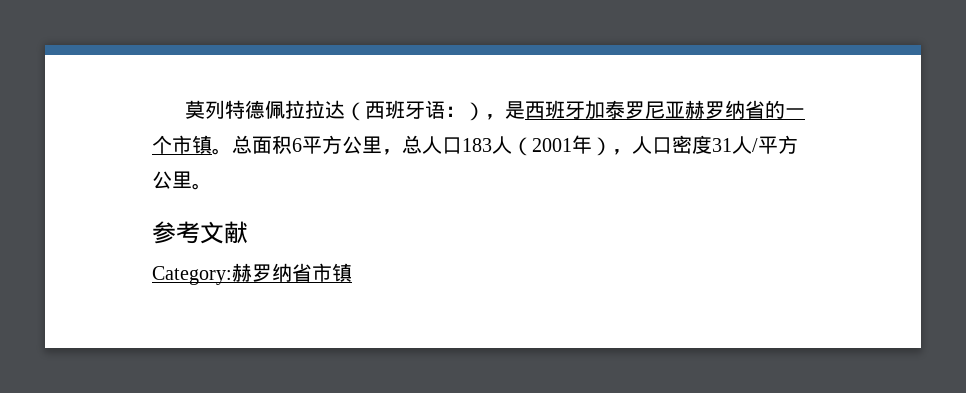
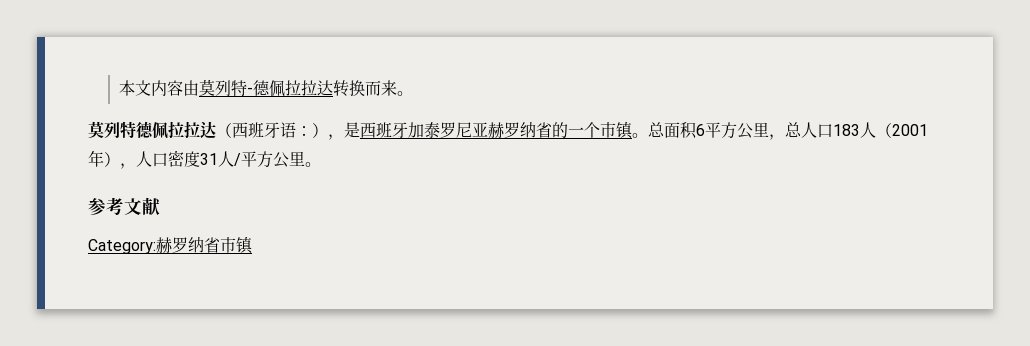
+ 本文内容由莫列特-德佩拉拉达转换而来。

